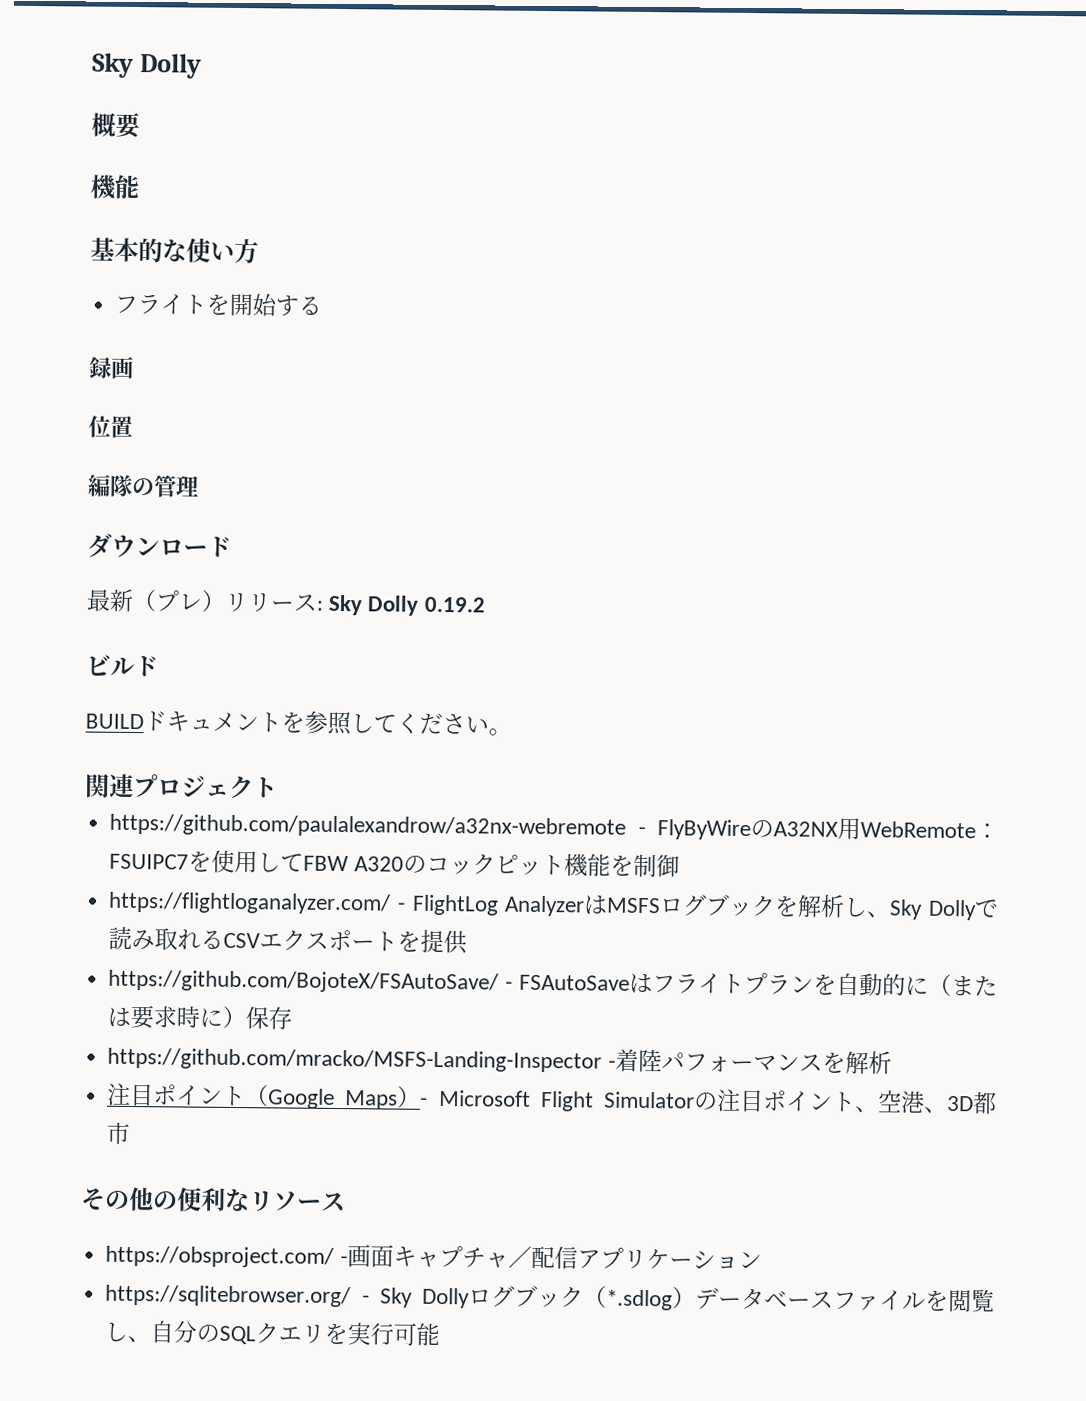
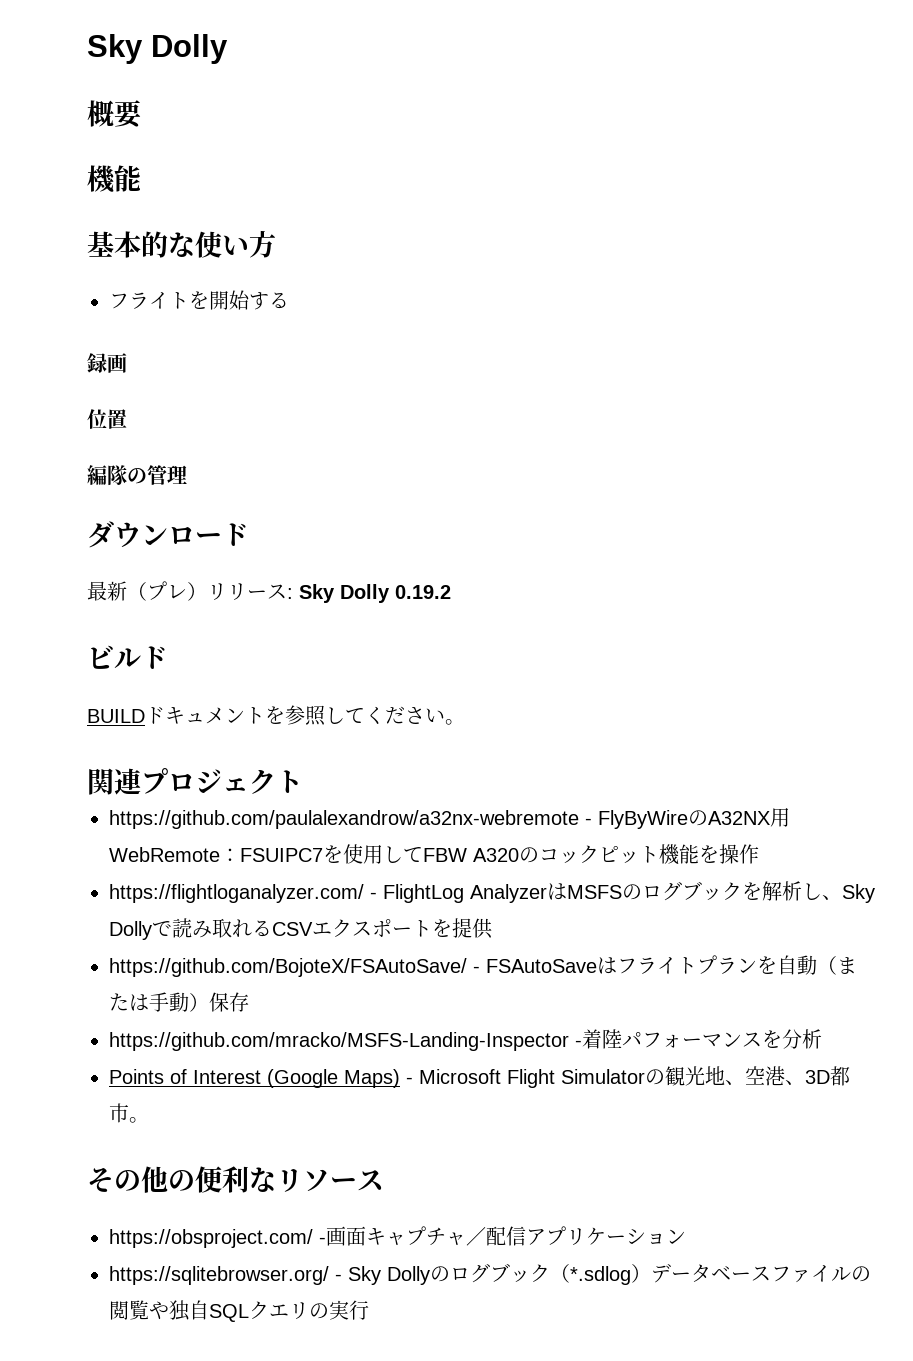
- https://github.com/paulalexandrow/a32nx-webremote - FlyByWireのA32NX用WebRemote：FSUIPC7を使用してFBW A320のコックピット機能を制御
+ https://github.com/paulalexandrow/a32nx-webremote - FlyByWireのA32NX用WebRemote：FSUIPC7を使用してFBW A320のコックピット機能を操作
- https://flightloganalyzer.com/ - FlightLog AnalyzerはMSFSログブックを解析し、Sky Dollyで読み取れるCSVエクスポートを提供
+ https://flightloganalyzer.com/ - FlightLog AnalyzerはMSFSのログブックを解析し、Sky Dollyで読み取れるCSVエクスポートを提供
- https://github.com/BojoteX/FSAutoSave/ - FSAutoSaveはフライトプランを自動的に（または要求時に）保存
+ https://github.com/BojoteX/FSAutoSave/ - FSAutoSaveはフライトプランを自動（または手動）保存
- https://github.com/mracko/MSFS-Landing-Inspector -着陸パフォーマンスを解析
+ https://github.com/mracko/MSFS-Landing-Inspector -着陸パフォーマンスを分析
- 注目ポイント（Google Maps）- Microsoft Flight Simulatorの注目ポイント、空港、3D都市
+ Points of Interest (Google Maps) - Microsoft Flight Simulatorの観光地、空港、3D都市。
- https://sqlitebrowser.org/ - Sky Dollyログブック（*.sdlog）データベースファイルを閲覧し、自分のSQLクエリを実行可能
+ https://sqlitebrowser.org/ - Sky Dollyのログブック（*.sdlog）データベースファイルの閲覧や独自SQLクエリの実行

